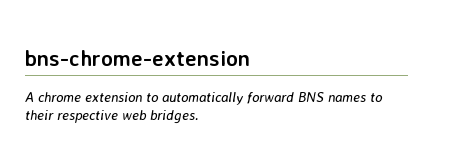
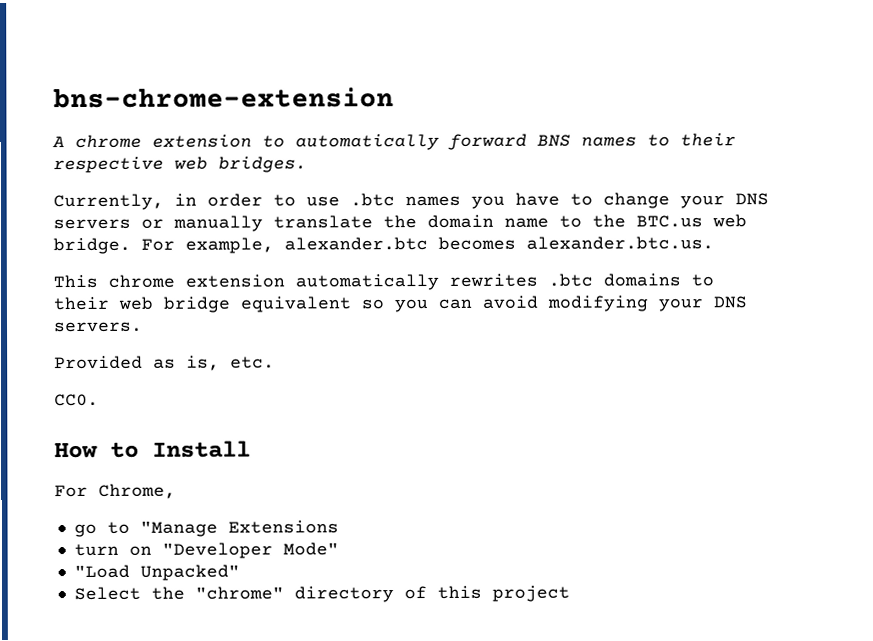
+ Currently, in order to use .btc names you have to change your DNS servers or manually translate the domain name to the BTC.us web bridge. For example, alexander.btc becomes alexander.btc.us.
+ This chrome extension automatically rewrites .btc domains to their web bridge equivalent so you can avoid modifying your DNS servers.
+ Provided as is, etc.
+ CC0.
+ How to Install
+ For Chrome,
+ go to "Manage Extensions
+ turn on "Developer Mode"
+ "Load Unpacked"
+ Select the "chrome" directory of this project

